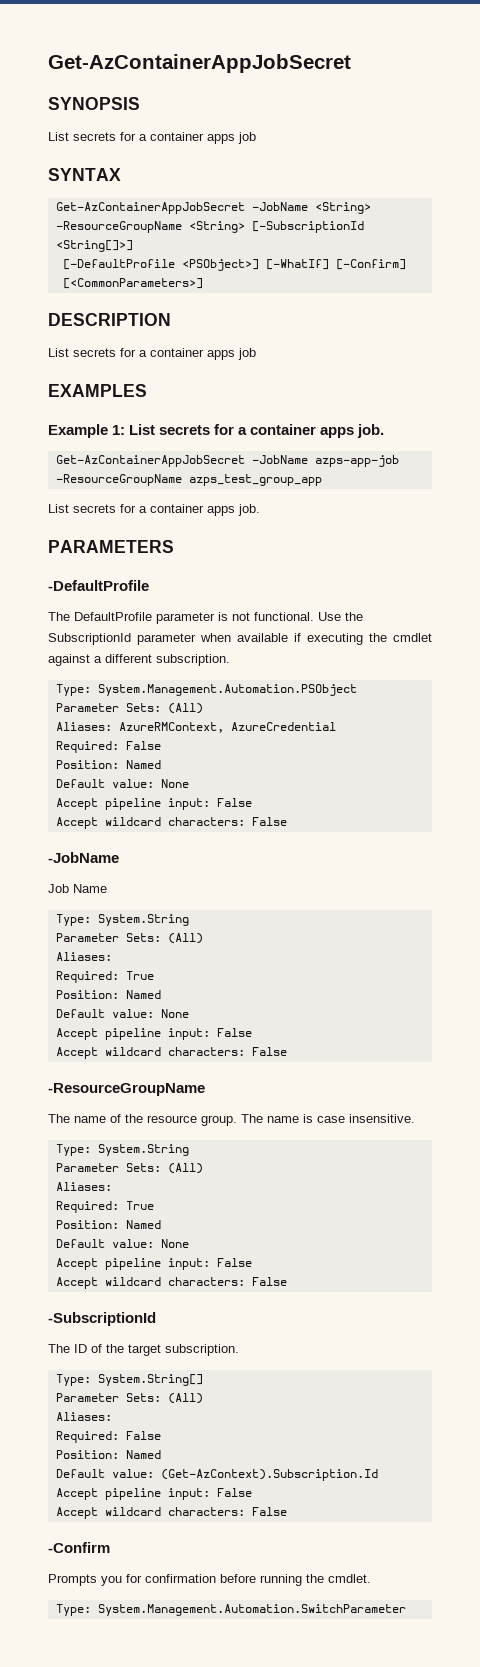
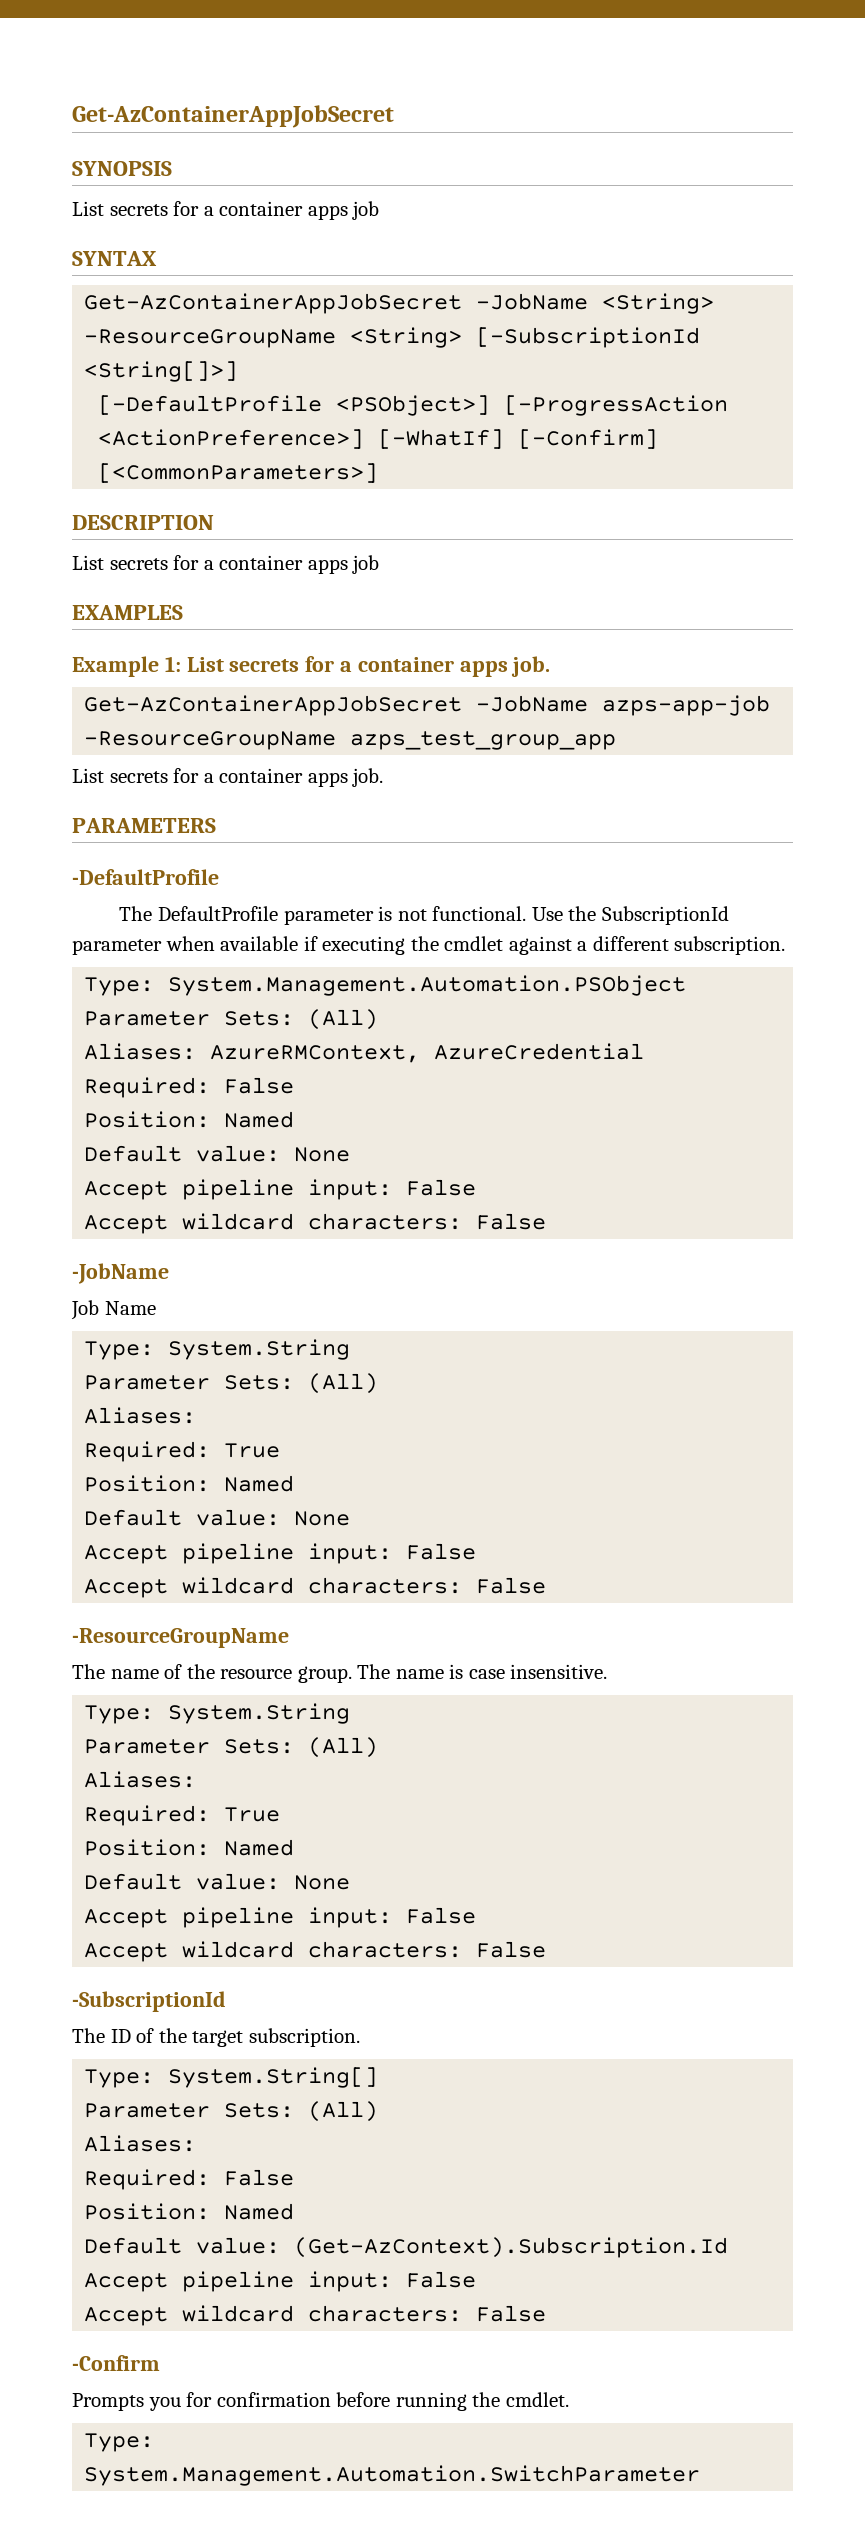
- [-DefaultProfile <PSObject>] [-WhatIf] [-Confirm] [<CommonParameters>]
+ [-DefaultProfile <PSObject>] [-ProgressAction <ActionPreference>] [-WhatIf] [-Confirm] [<CommonParameters>]

